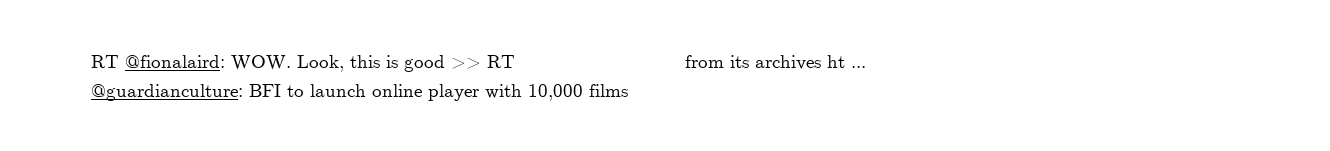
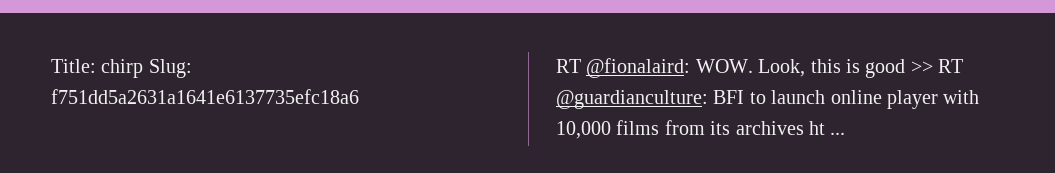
+ Title: chirp Slug: f751dd5a2631a1641e6137735efc18a6

